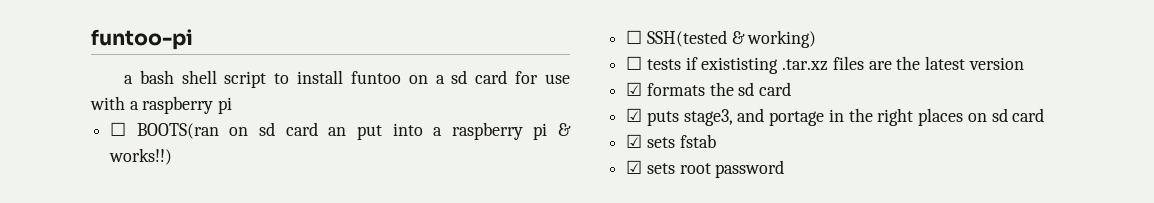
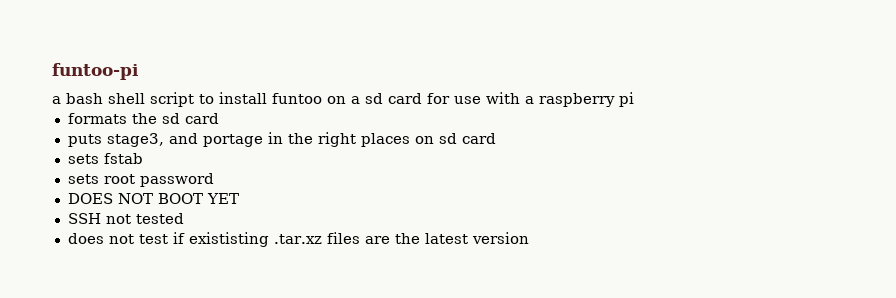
- ☐ BOOTS(ran on sd card an put into a raspberry pi & works!!)
- ☐ SSH(tested & working)
- ☐ tests if exististing .tar.xz files are the latest version
- ☑ formats the sd card
+ formats the sd card
- ☑ puts stage3, and portage in the right places on sd card
+ puts stage3, and portage in the right places on sd card
- ☑ sets fstab
+ sets fstab
- ☑ sets root password
+ sets root password
+ DOES NOT BOOT YET
+ SSH not tested
+ does not test if exististing .tar.xz files are the latest version

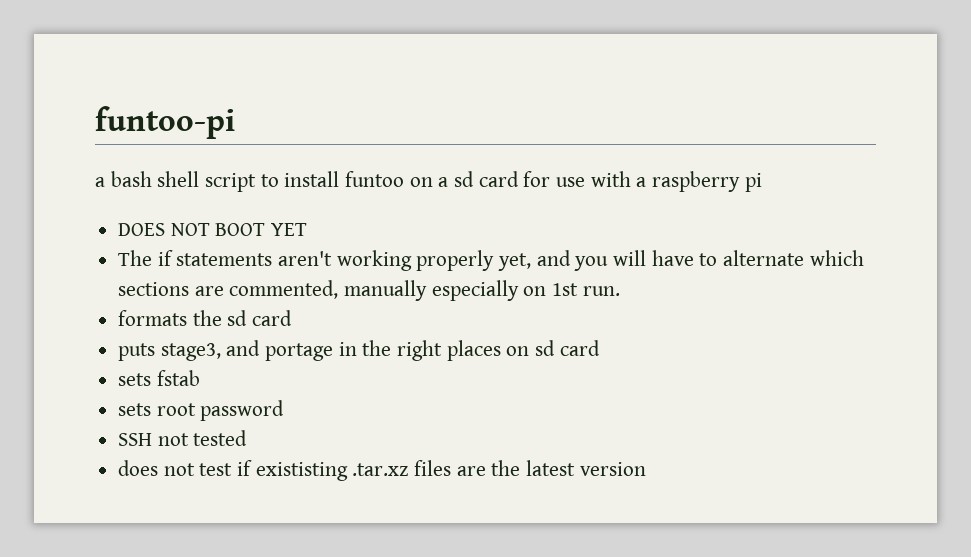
+ DOES NOT BOOT YET
+ The if statements aren't working properly yet, and you will have to alternate which sections are commented, manually especially on 1st run.
- DOES NOT BOOT YET

